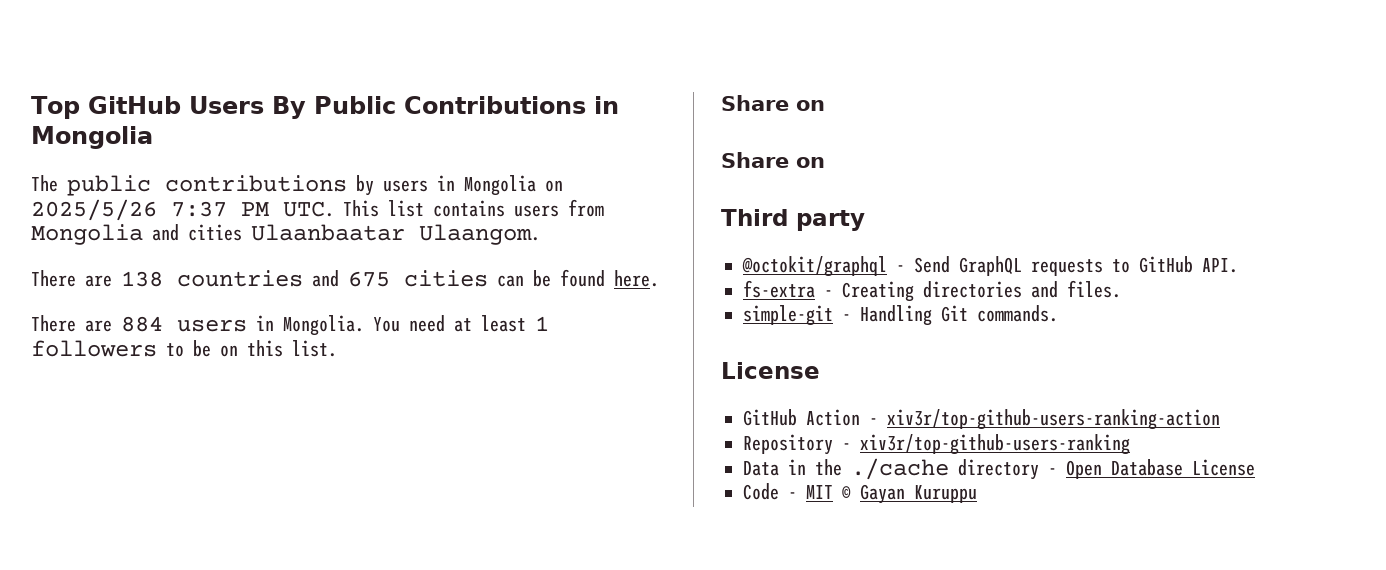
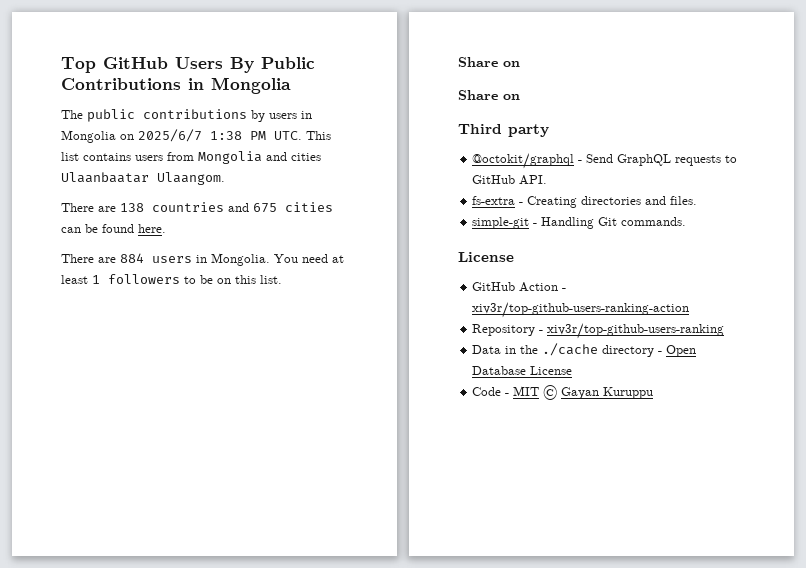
- The public contributions by users in Mongolia on 2025/5/26 7:37 PM UTC. This list contains users from Mongolia and cities Ulaanbaatar Ulaangom.
+ The public contributions by users in Mongolia on 2025/6/7 1:38 PM UTC. This list contains users from Mongolia and cities Ulaanbaatar Ulaangom.

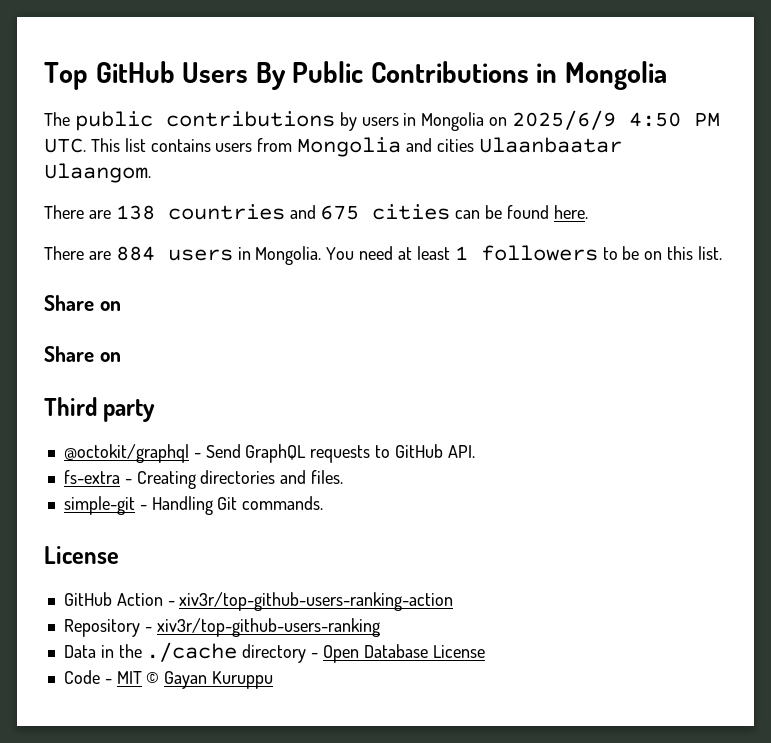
- The public contributions by users in Mongolia on 2025/6/7 1:38 PM UTC. This list contains users from Mongolia and cities Ulaanbaatar Ulaangom.
+ The public contributions by users in Mongolia on 2025/6/9 4:50 PM UTC. This list contains users from Mongolia and cities Ulaanbaatar Ulaangom.

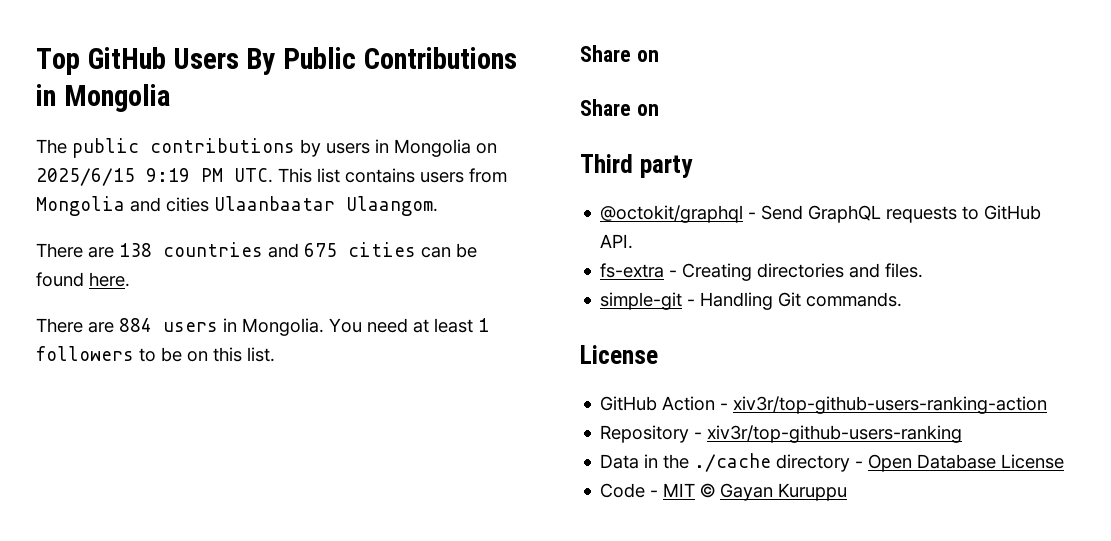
- The public contributions by users in Mongolia on 2025/6/9 4:50 PM UTC. This list contains users from Mongolia and cities Ulaanbaatar Ulaangom.
+ The public contributions by users in Mongolia on 2025/6/15 9:19 PM UTC. This list contains users from Mongolia and cities Ulaanbaatar Ulaangom.

